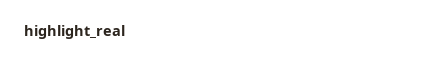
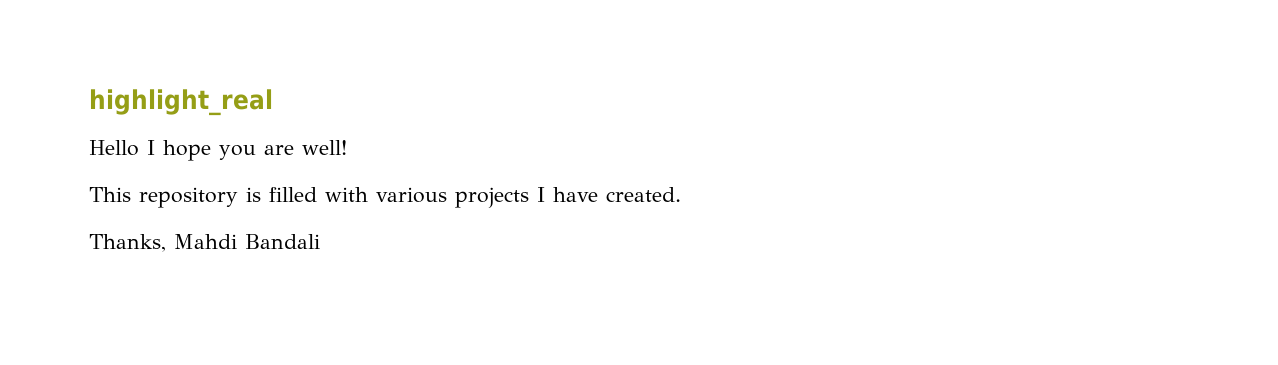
+ Hello I hope you are well!
+ This repository is filled with various projects I have created.
+ Thanks, Mahdi Bandali

